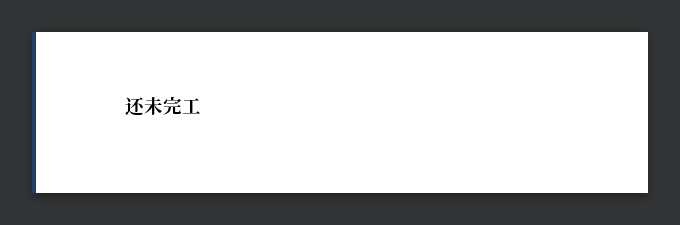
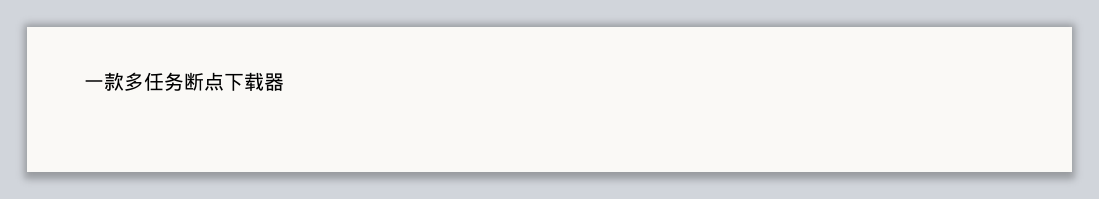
- 还未完工
+ 一款多任务断点下载器

